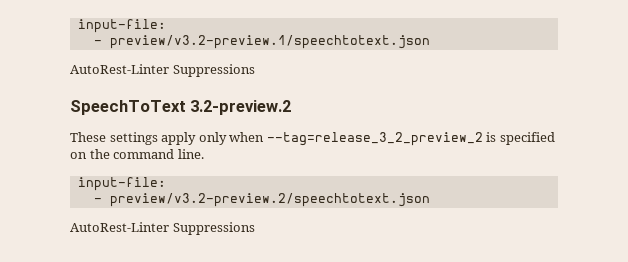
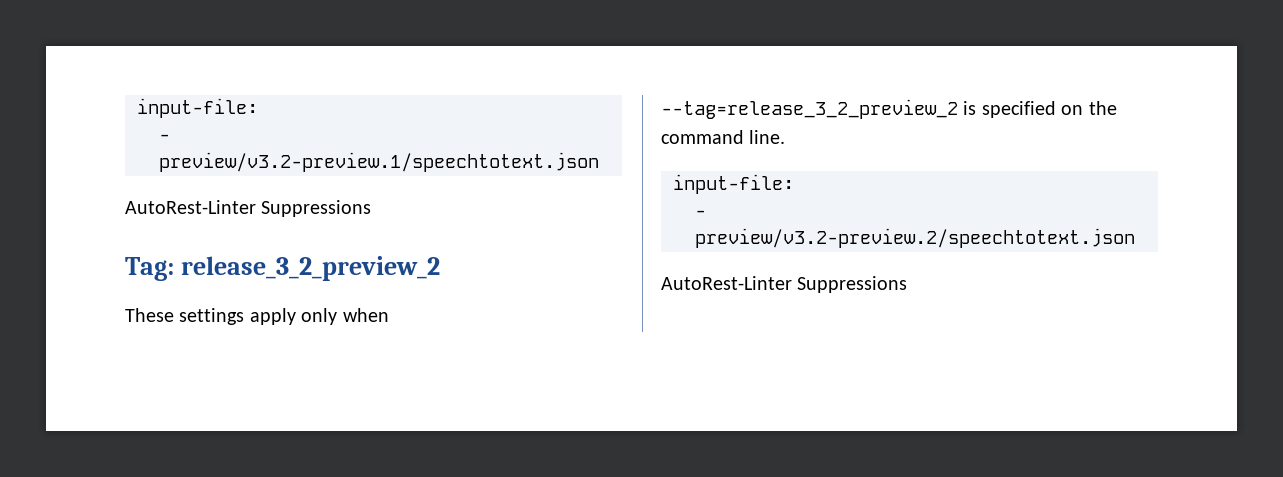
- SpeechToText 3.2-preview.2
+ Tag: release_3_2_preview_2

